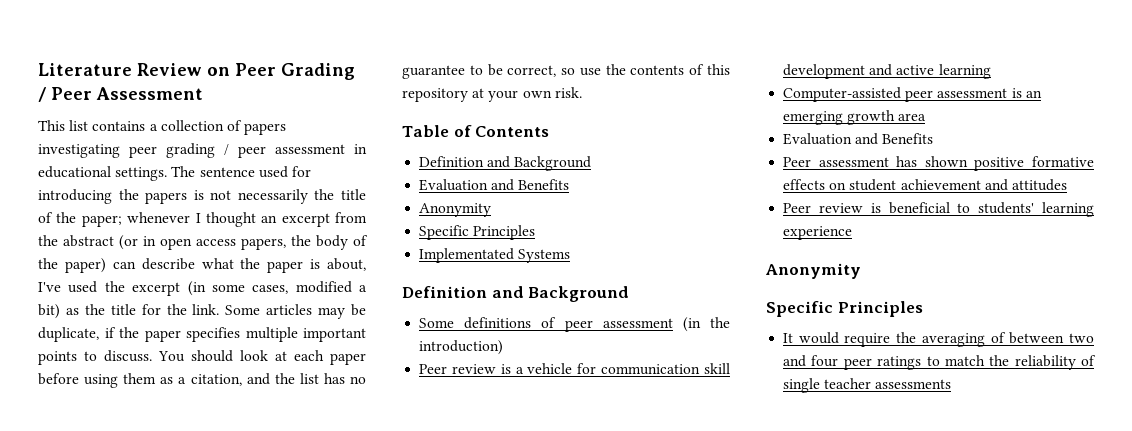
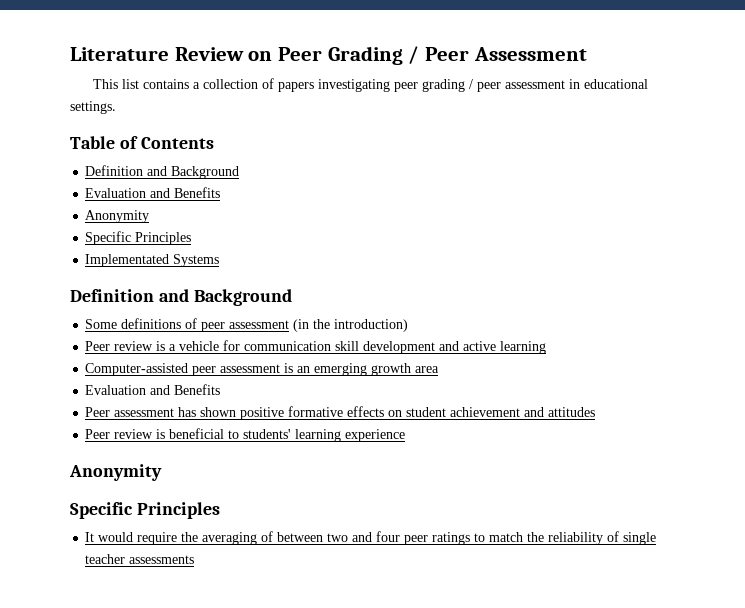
- The sentence used for introducing the papers is not necessarily the title of the paper; whenever I thought an excerpt from the abstract (or in open access papers, the body of the paper) can describe what the paper is about, I've used the excerpt (in some cases, modified a bit) as the title for the link. Some articles may be duplicate, if the paper specifies multiple important points to discuss. You should look at each paper before using them as a citation, and the list has no guarantee to be correct, so use the contents of this repository at your own risk.

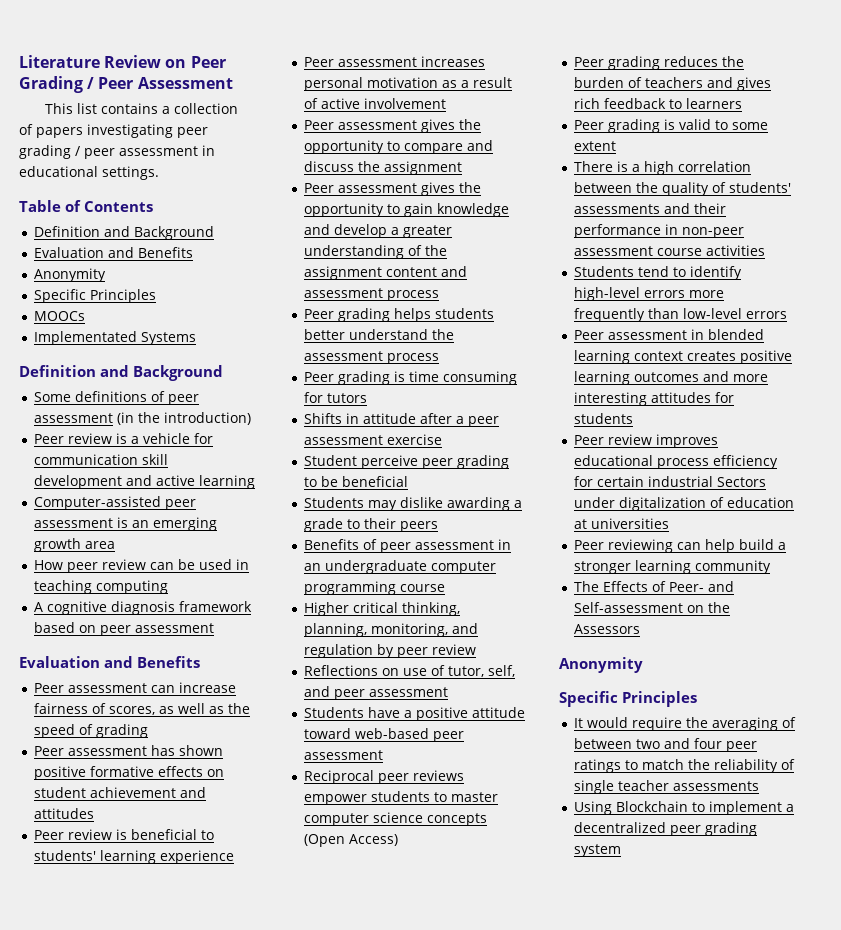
+ MOOCs
  Computer-assisted peer assessment is an emerging growth area
+ How peer review can be used in teaching computing
+ A cognitive diagnosis framework based on peer assessment
  Evaluation and Benefits
+ Peer assessment can increase fairness of scores, as well as the speed of grading
+ Peer assessment increases personal motivation as a result of active involvement
+ Peer assessment gives the opportunity to compare and discuss the assignment
+ Peer assessment gives the opportunity to gain knowledge and develop a greater understanding of the assignment content and assessment process
+ Peer grading helps students better understand the assessment process
+ Peer grading is time consuming for tutors
+ Shifts in attitude after a peer assessment exercise
+ Student perceive peer grading to be beneficial
+ Students may dislike awarding a grade to their peers
+ Benefits of peer assessment in an undergraduate computer programming course
+ Higher critical thinking, planning, monitoring, and regulation by peer review
+ Reflections on use of tutor, self, and peer assessment
+ Students have a positive attitude toward web-based peer assessment
+ Reciprocal peer reviews empower students to master computer science concepts (Open Access)
+ Peer grading reduces the burden of teachers and gives rich feedback to learners
+ Peer grading is valid to some extent
+ There is a high correlation between the quality of students' assessments and their performance in non-peer assessment course activities
+ Students tend to identify high-level errors more frequently than low-level errors
+ Peer assessment in blended learning context creates positive learning outcomes and more interesting attitudes for students
+ Peer review improves educational process efficiency for certain industrial Sectors under digitalization of education at universities
+ Peer reviewing can help build a stronger learning community
+ The Effects of Peer- and Self-assessment on the Assessors
+ Using Blockchain to implement a decentralized peer grading system

